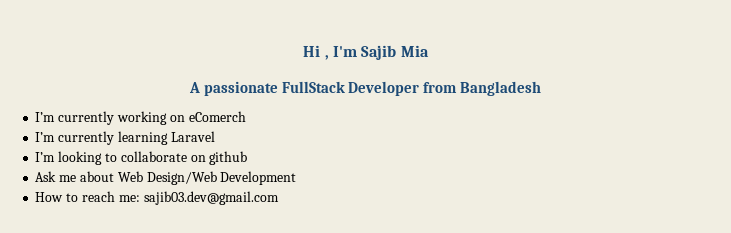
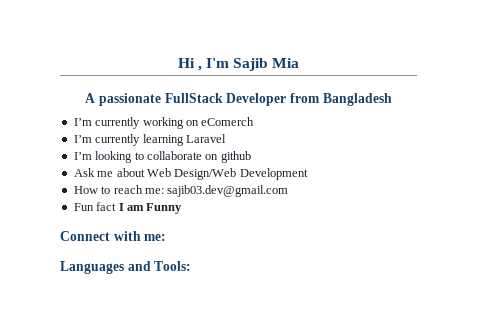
+ Fun fact I am Funny
+ Connect with me:
+ Languages and Tools:

